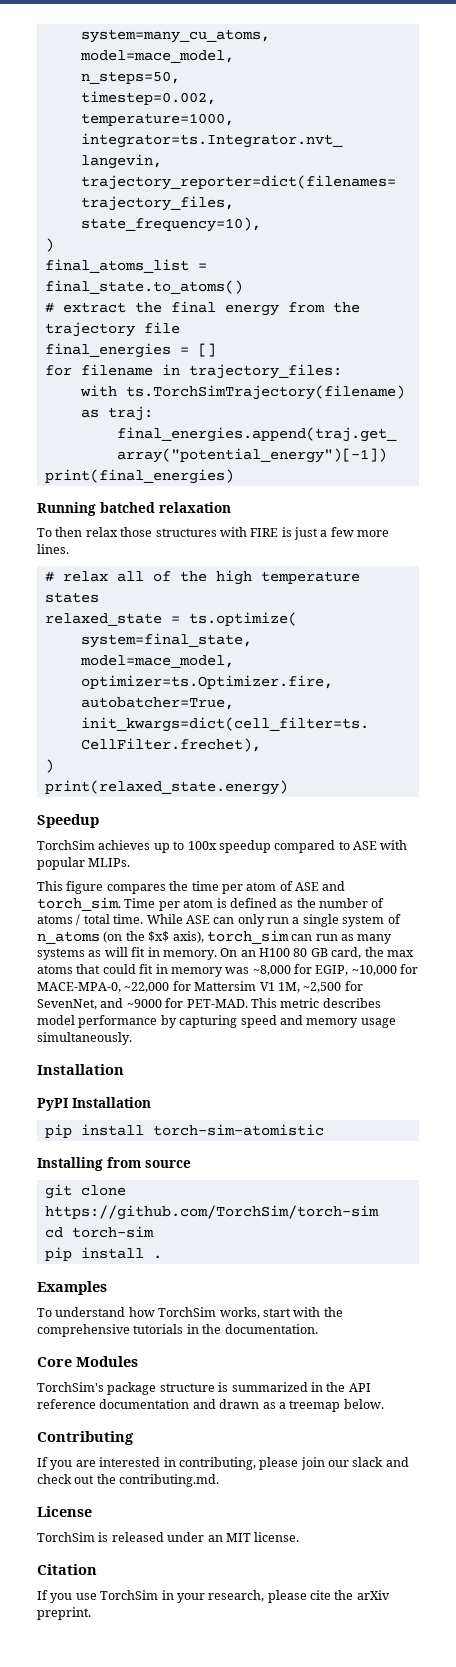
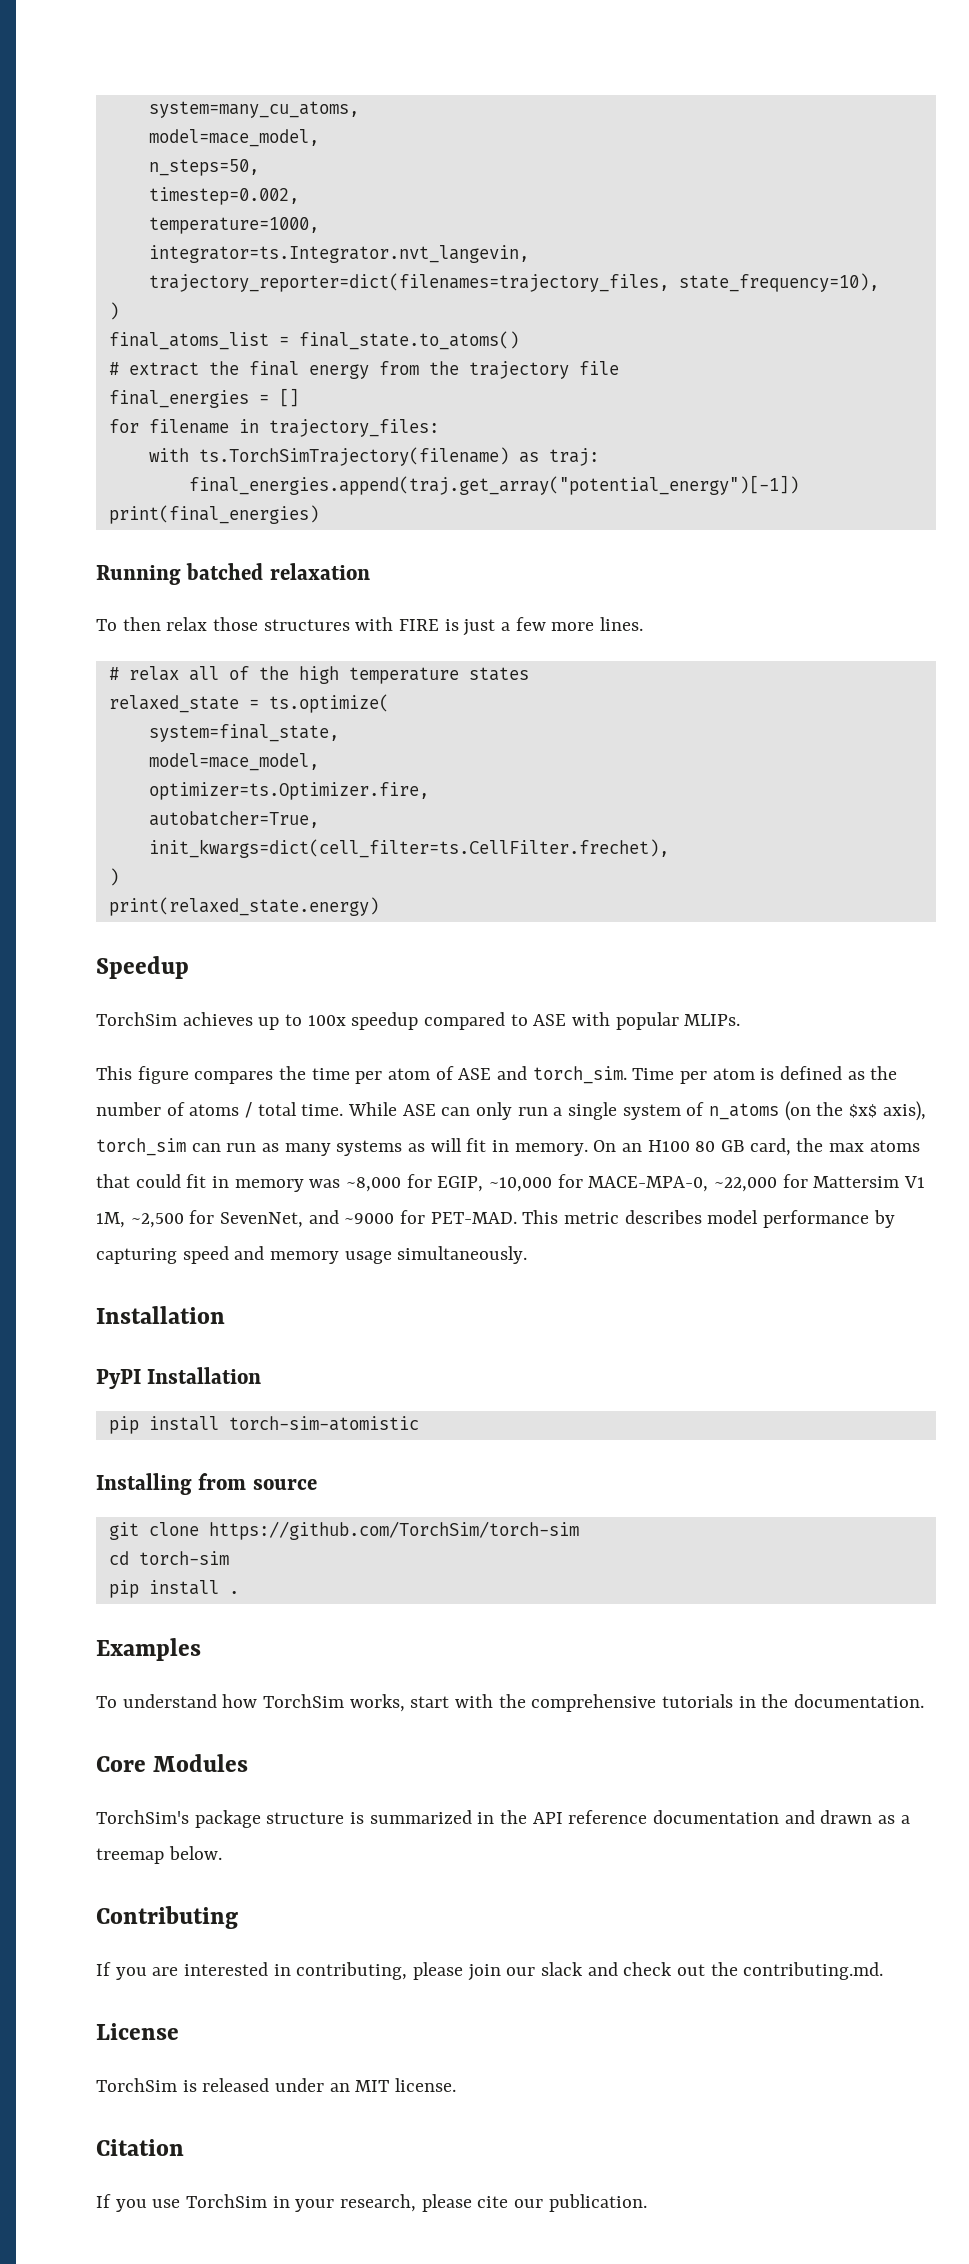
- If you use TorchSim in your research, please cite the arXiv preprint.
+ If you use TorchSim in your research, please cite our publication.

